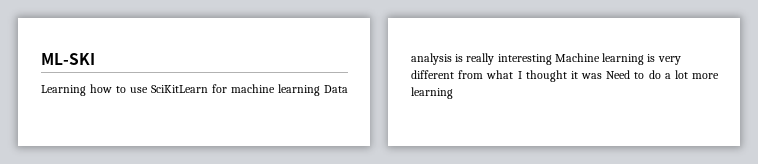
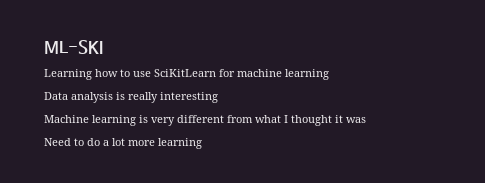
- Learning how to use SciKitLearn for machine learning Data analysis is really interesting Machine learning is very different from what I thought it was Need to do a lot more learning
+ Learning how to use SciKitLearn for machine learning
+ Data analysis is really interesting
+ Machine learning is very different from what I thought it was
+ Need to do a lot more learning

